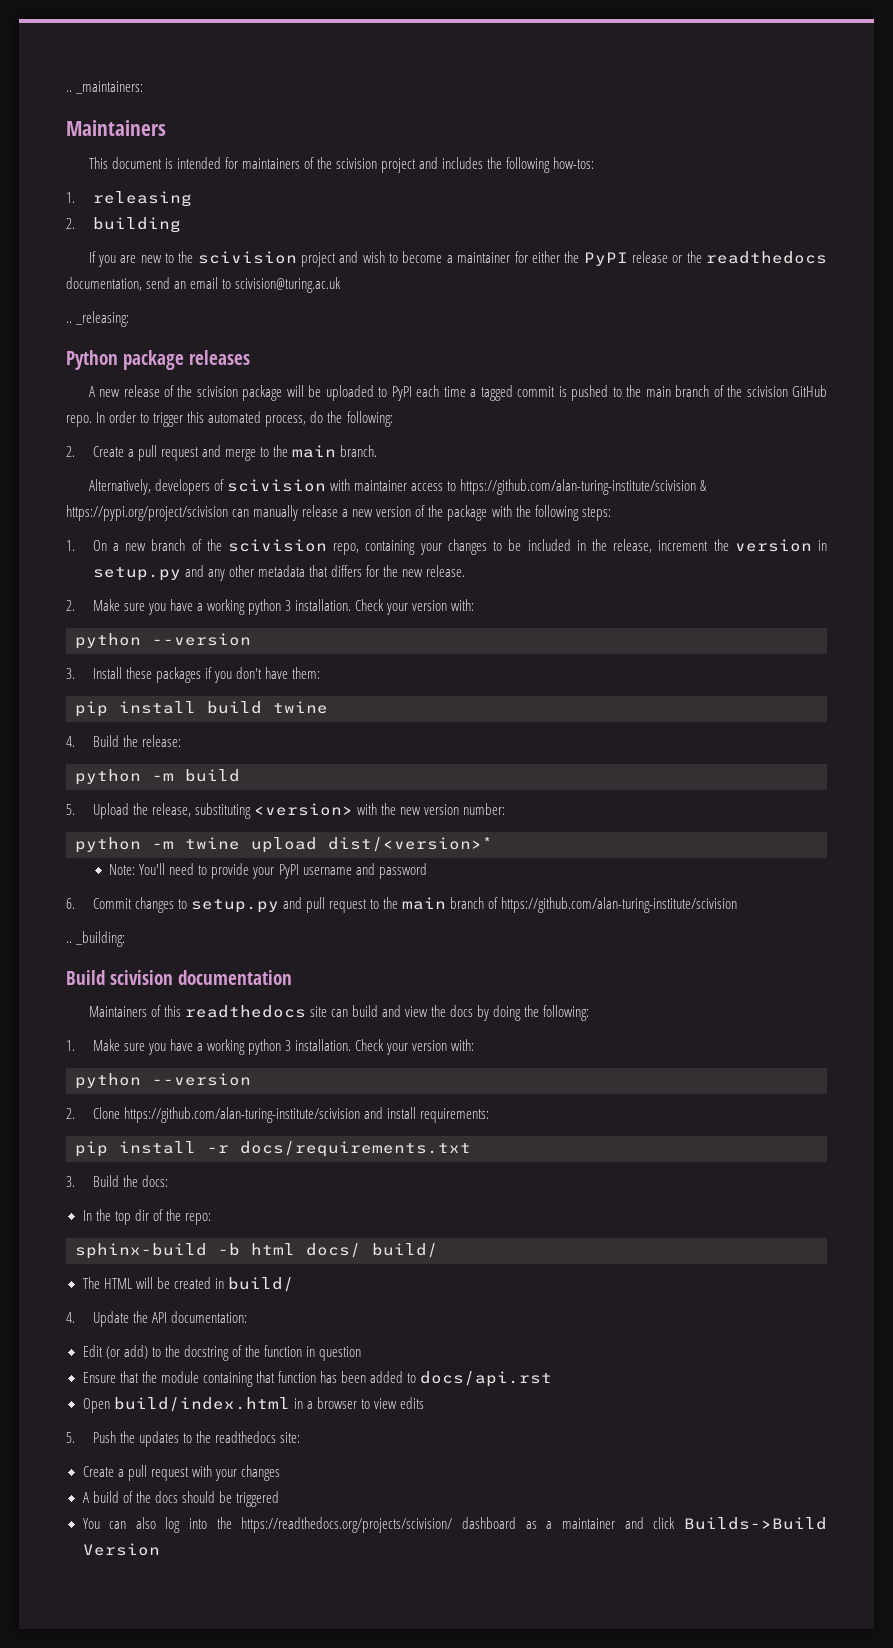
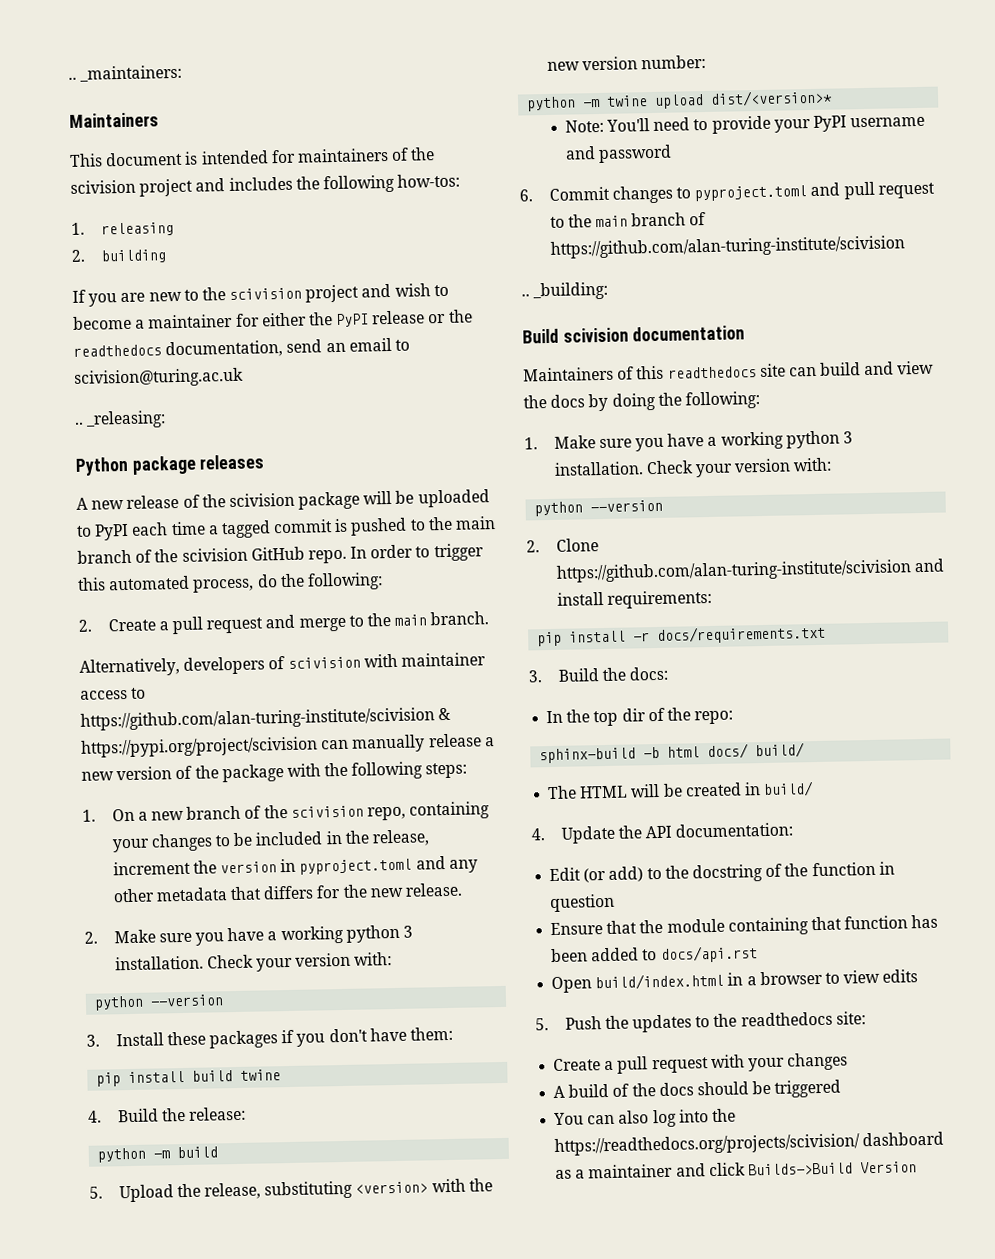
- 1. On a new branch of the scivision repo, containing your changes to be included in the release, increment the version in setup.py and any other metadata that differs for the new release.
+ 1. On a new branch of the scivision repo, containing your changes to be included in the release, increment the version in pyproject.toml and any other metadata that differs for the new release.
- 6. Commit changes to setup.py and pull request to the main branch of https://github.com/alan-turing-institute/scivision
+ 6. Commit changes to pyproject.toml and pull request to the main branch of https://github.com/alan-turing-institute/scivision

